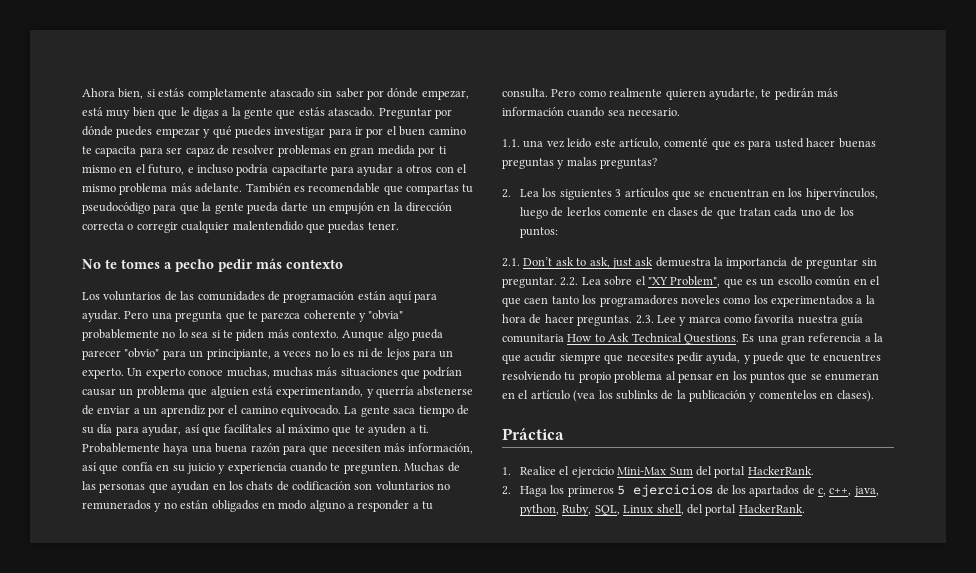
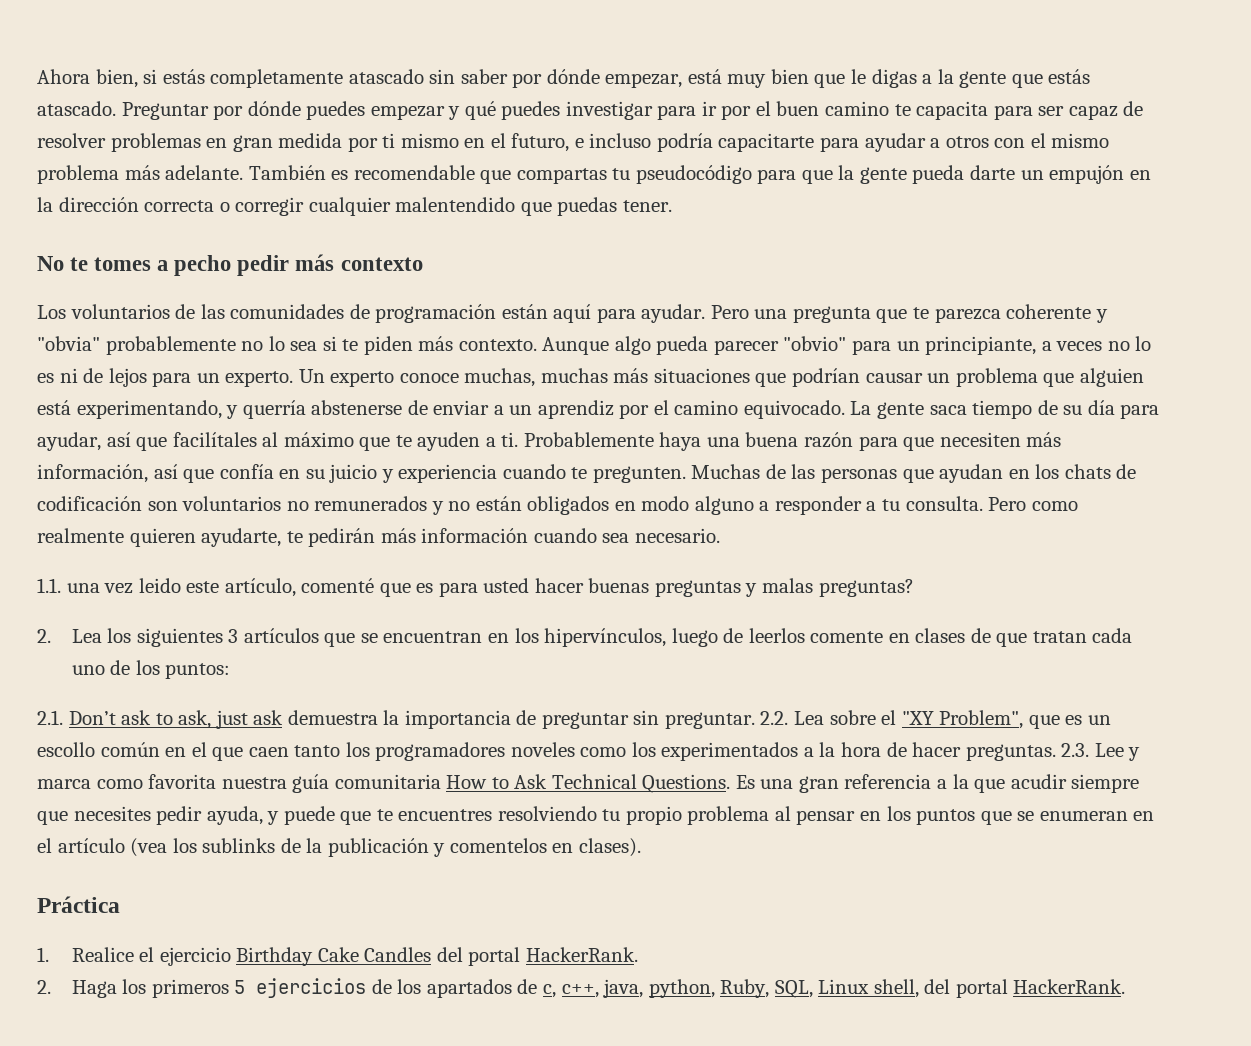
- 1. Realice el ejercicio Mini-Max Sum del portal HackerRank.
+ 1. Realice el ejercicio Birthday Cake Candles del portal HackerRank.

